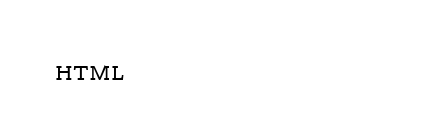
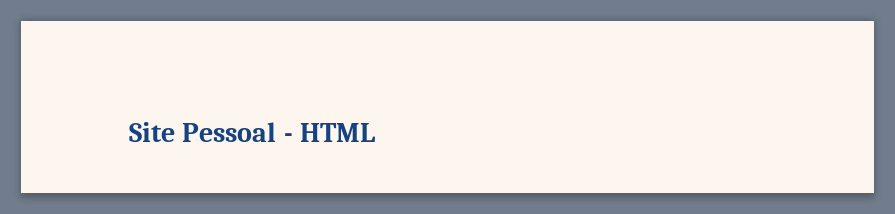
- HTML
+ Site Pessoal - HTML

